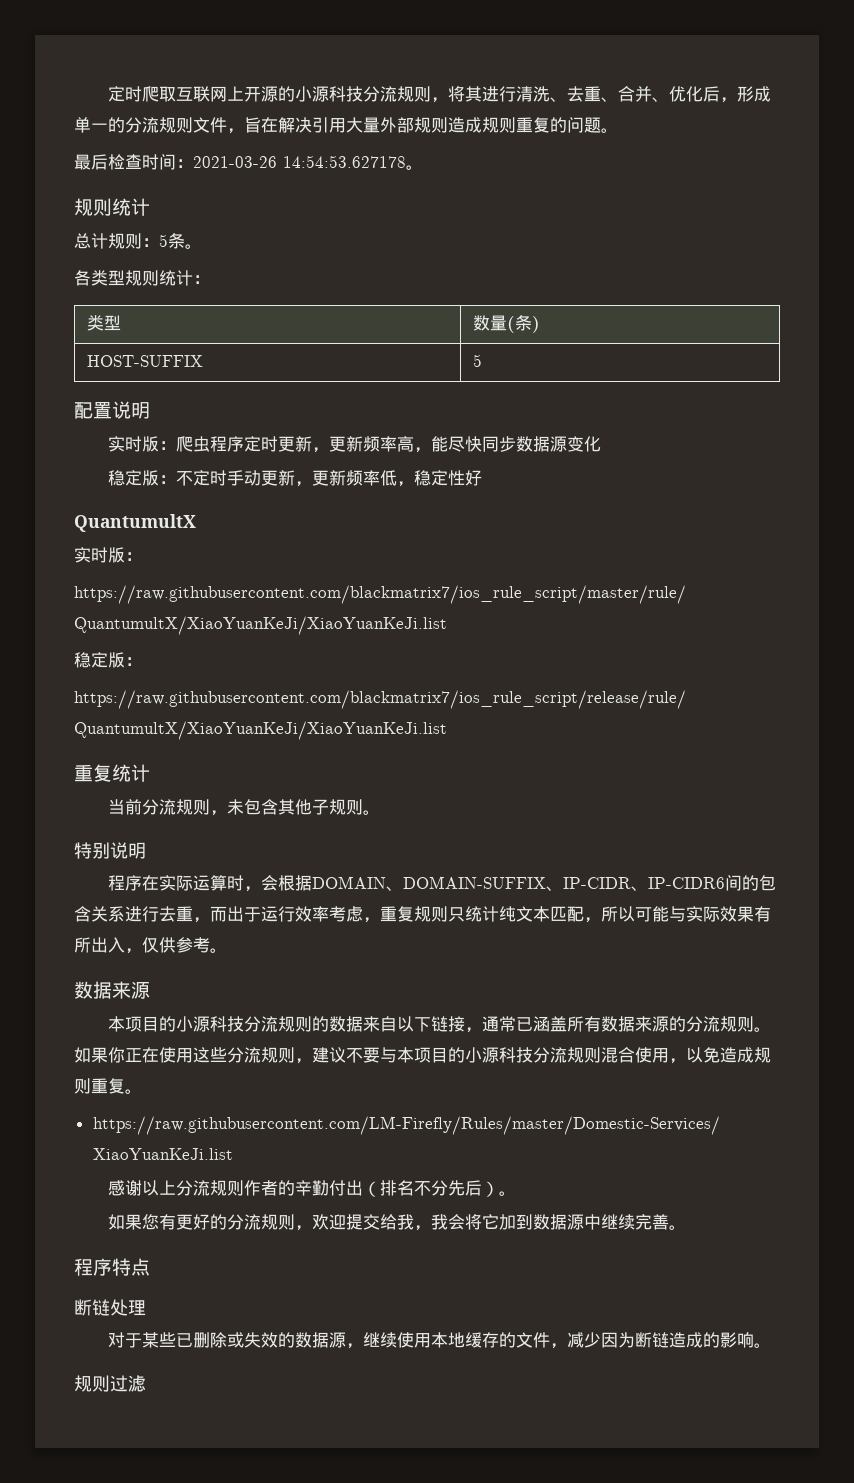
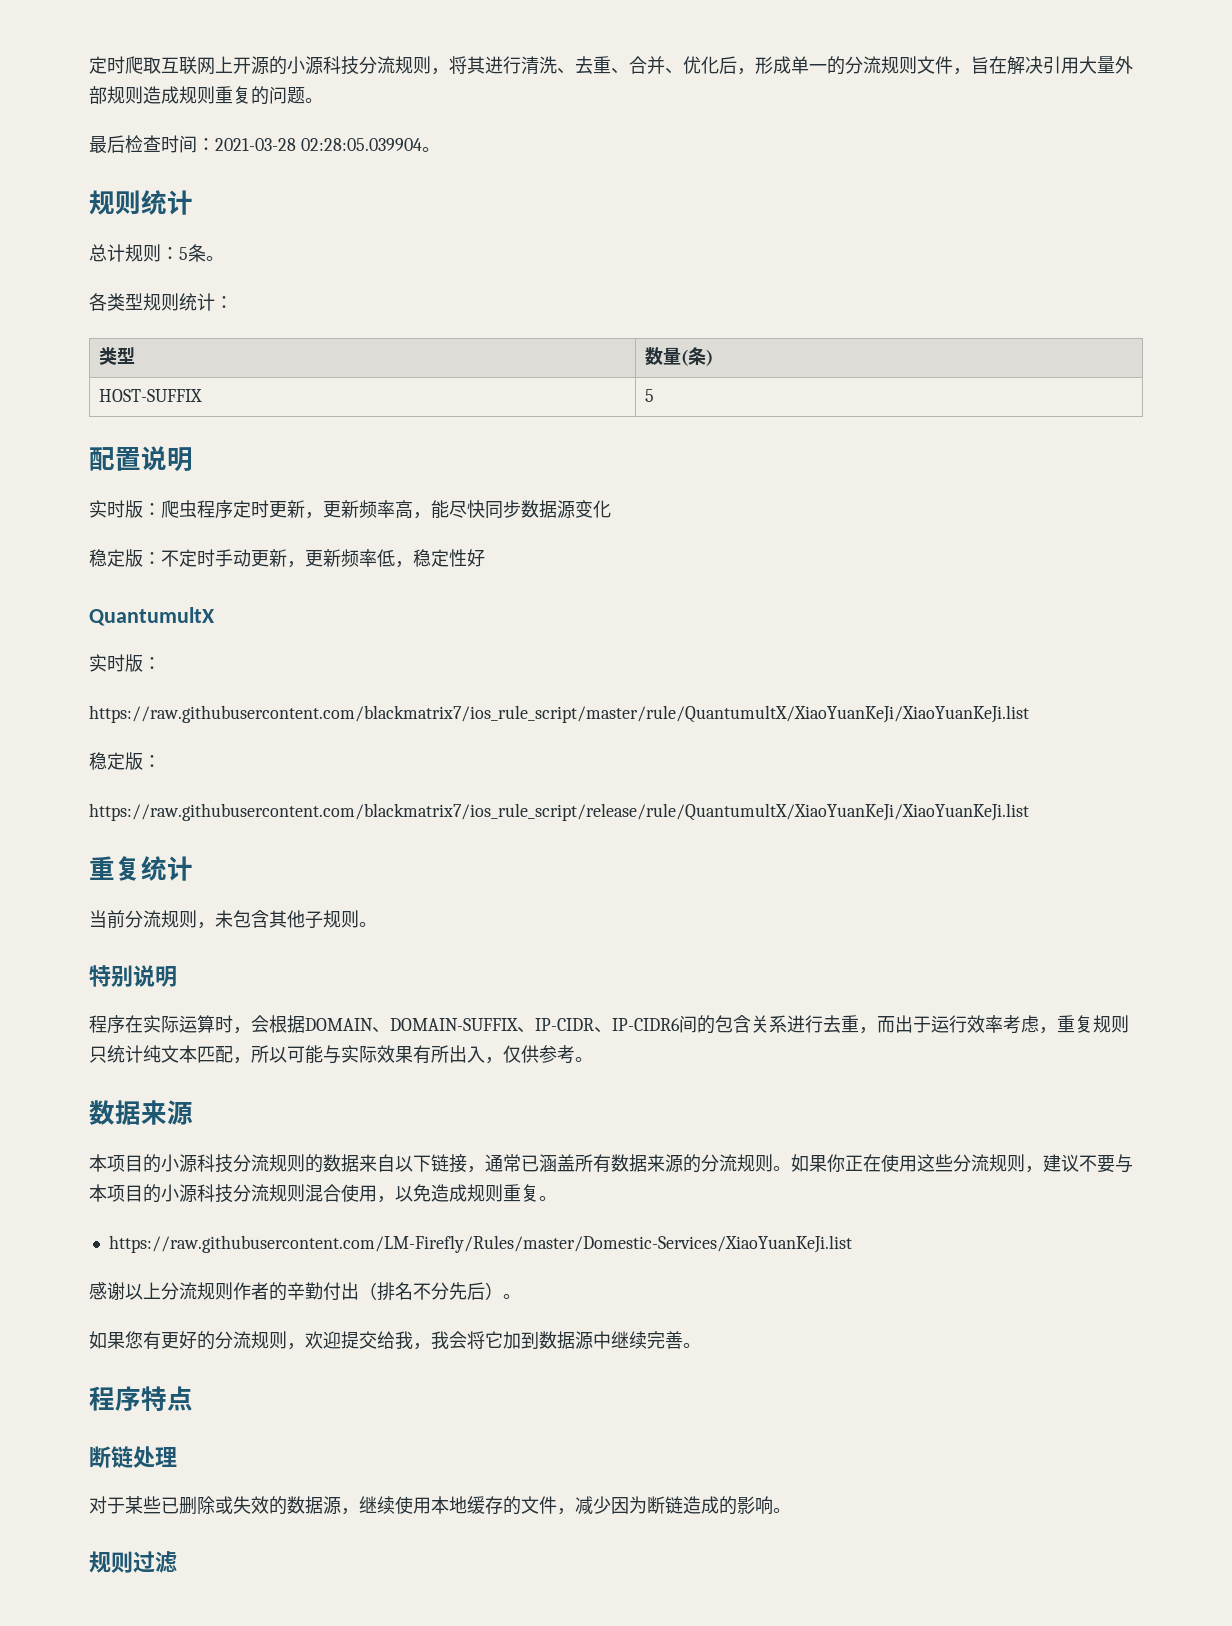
- 最后检查时间：2021-03-26 14:54:53.627178。
+ 最后检查时间：2021-03-28 02:28:05.039904。

